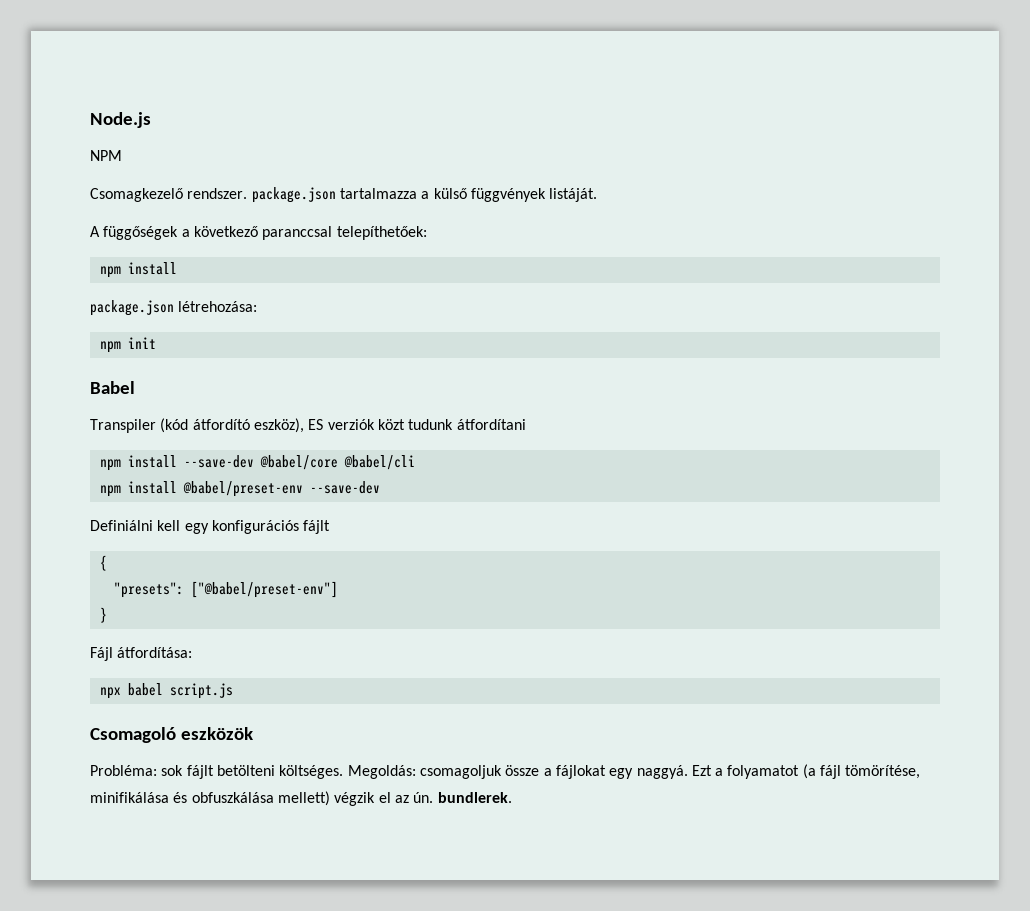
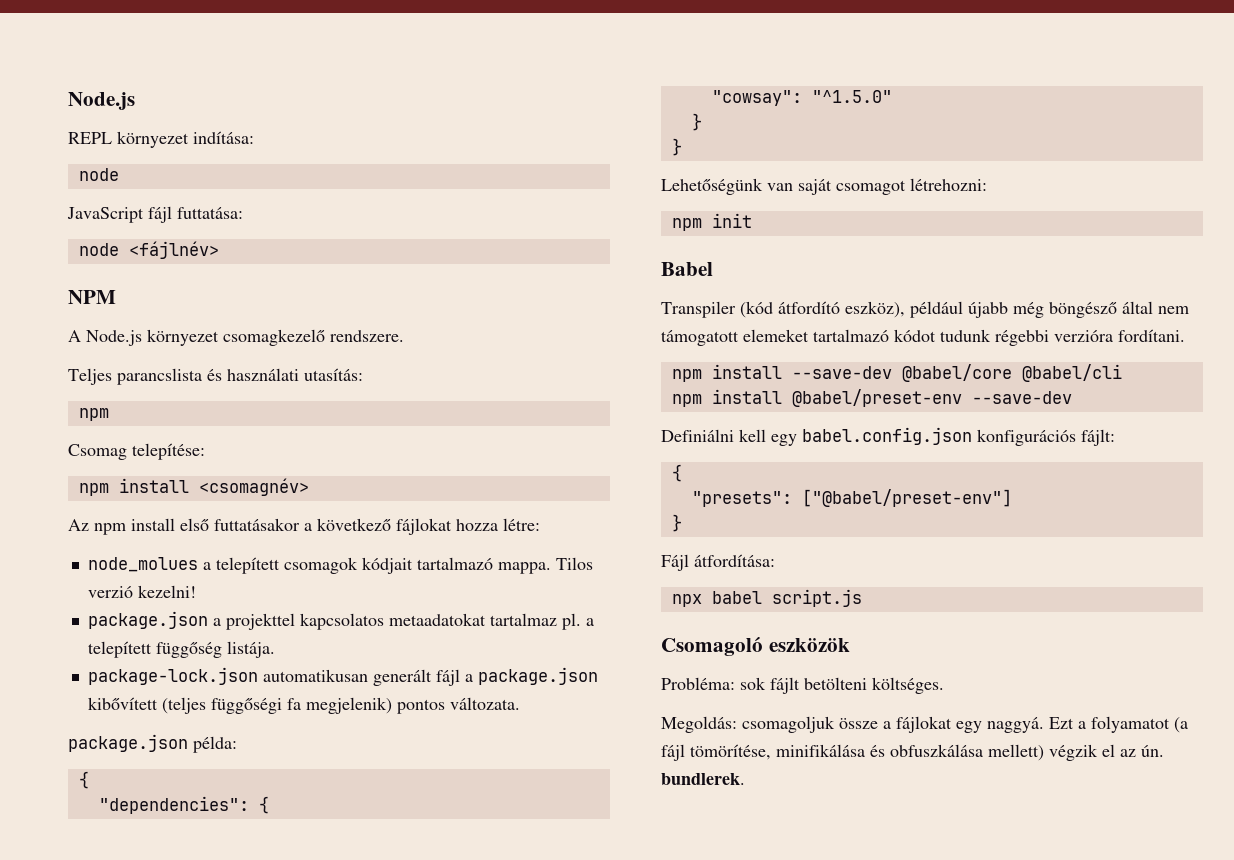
+ REPL környezet indítása:
+ node
+ JavaScript fájl futtatása:
+ node <fájlnév>
  NPM
- Csomagkezelő rendszer. package.json tartalmazza a külső függvények listáját.
- A függőségek a következő paranccsal telepíthetőek:
- npm install
- package.json létrehozása:
+ A Node.js környezet csomagkezelő rendszere.
+ Teljes parancslista és használati utasítás:
+ npm
+ Csomag telepítése:
+ npm install <csomagnév>
+ Az npm install első futtatásakor a következő fájlokat hozza létre:
+ node_molues a telepített csomagok kódjait tartalmazó mappa. Tilos verzió kezelni!
+ package.json a projekttel kapcsolatos metaadatokat tartalmaz pl. a telepített függőség listája.
+ package-lock.json automatikusan generált fájl a package.json kibővített (teljes függőségi fa megjelenik) pontos változata.
+ package.json példa:
+ {
+ "dependencies": {
+ "cowsay": "^1.5.0"
+ }
+ }
+ Lehetőségünk van saját csomagot létrehozni:
- Transpiler (kód átfordító eszköz), ES verziók közt tudunk átfordítani
+ Transpiler (kód átfordító eszköz), például újabb még böngésző által nem támogatott elemeket tartalmazó kódot tudunk régebbi verzióra fordítani.
- Definiálni kell egy konfigurációs fájlt
+ Definiálni kell egy babel.config.json konfigurációs fájlt:
- Probléma: sok fájlt betölteni költséges. Megoldás: csomagoljuk össze a fájlokat egy naggyá.
+ Probléma: sok fájlt betölteni költséges.
+ Megoldás: csomagoljuk össze a fájlokat egy naggyá.

